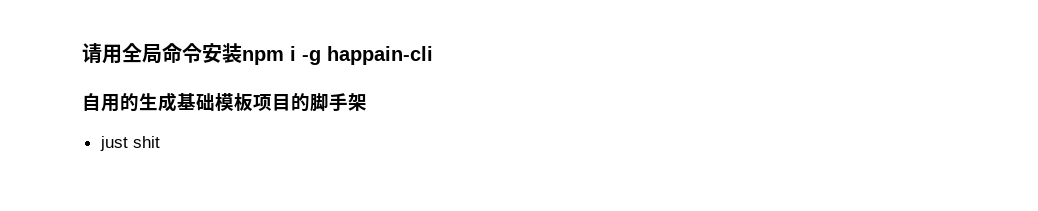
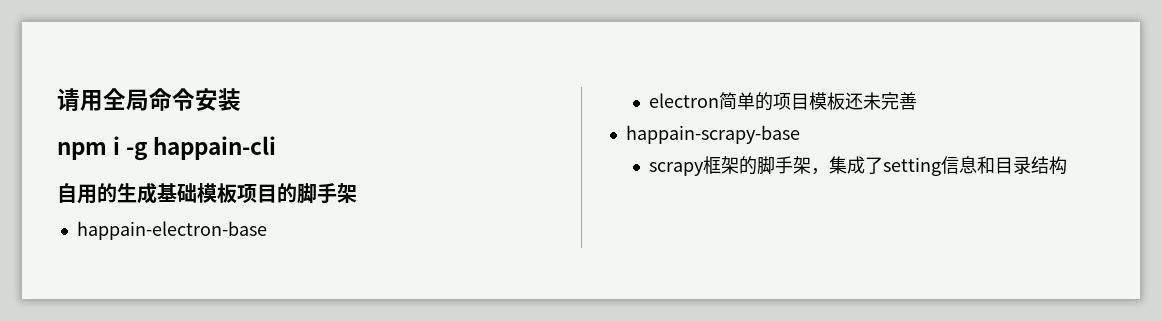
- 请用全局命令安装npm i -g happain-cli
+ 请用全局命令安装
+ npm i -g happain-cli
- just shit
+ happain-electron-base
+ electron简单的项目模板还未完善
+ happain-scrapy-base
+ scrapy框架的脚手架，集成了setting信息和目录结构

